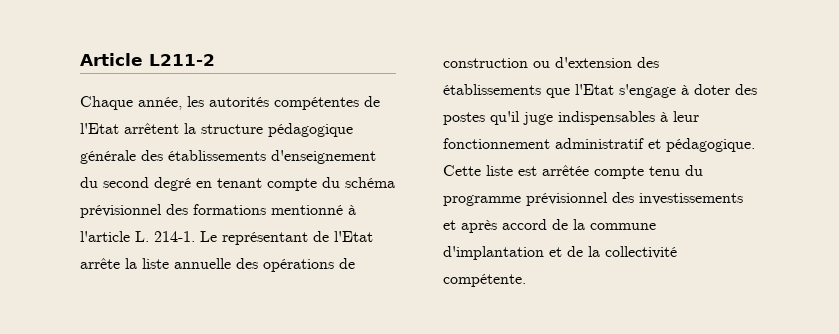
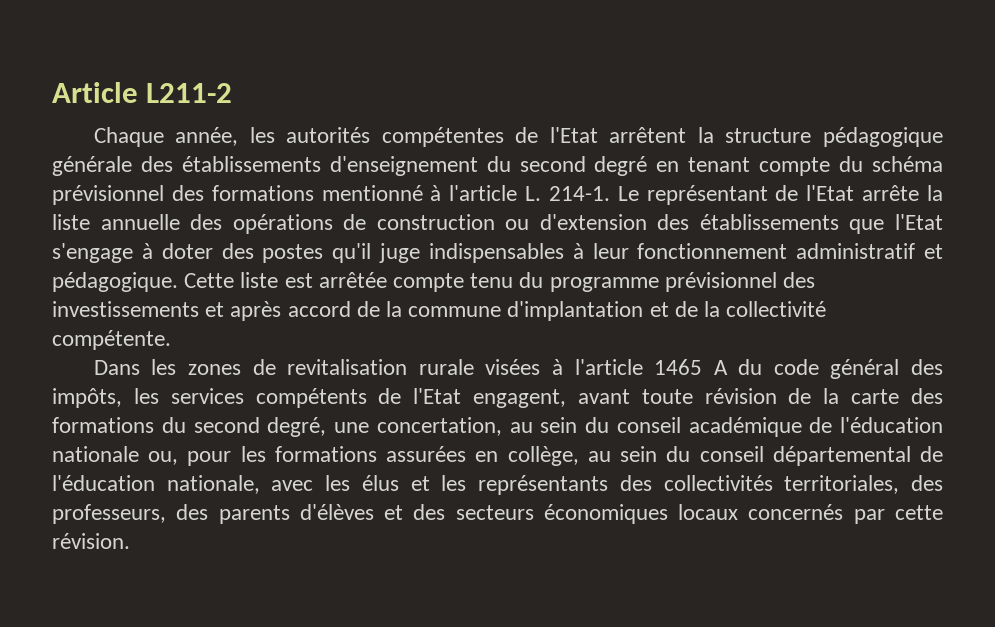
+ Dans les zones de revitalisation rurale visées à l'article 1465 A du code général des impôts, les services compétents de l'Etat engagent, avant toute révision de la carte des formations du second degré, une concertation, au sein du conseil académique de l'éducation nationale ou, pour les formations assurées en collège, au sein du conseil départemental de l'éducation nationale, avec les élus et les représentants des collectivités territoriales, des professeurs, des parents d'élèves et des secteurs économiques locaux concernés par cette révision.

